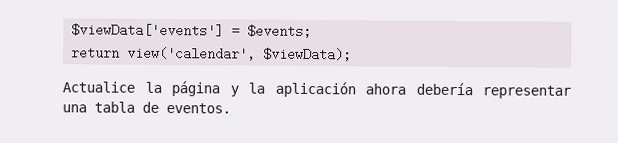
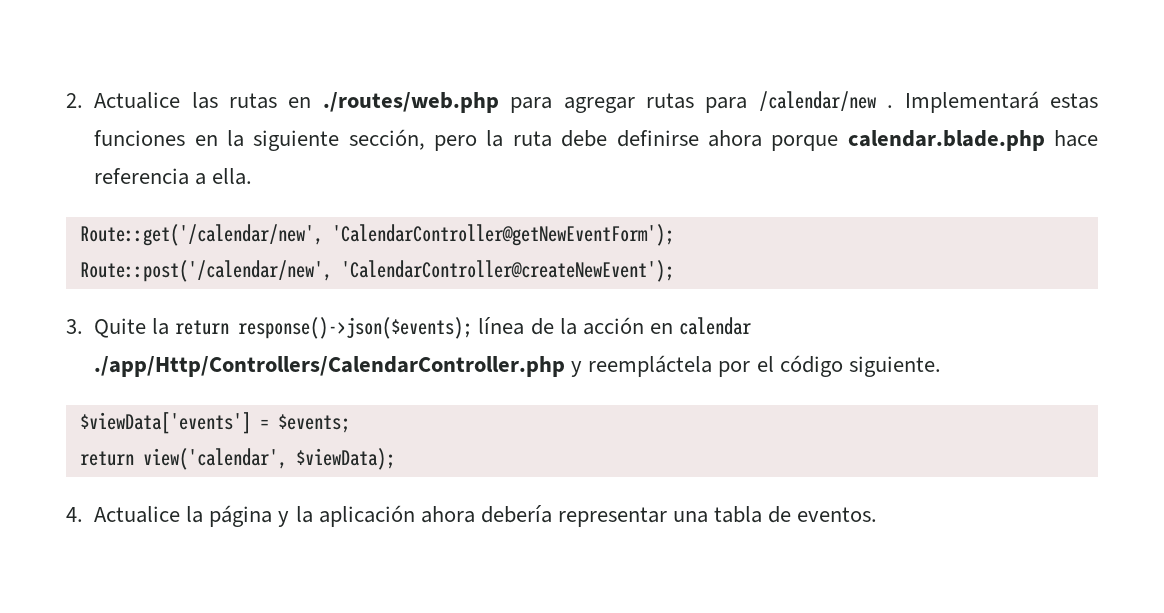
+ 2. Actualice las rutas en ./routes/web.php para agregar rutas para /calendar/new . Implementará estas funciones en la siguiente sección, pero la ruta debe definirse ahora porque calendar.blade.php hace referencia a ella.
+ Route::get('/calendar/new', 'CalendarController@getNewEventForm');
+ Route::post('/calendar/new', 'CalendarController@createNewEvent');
+ 3. Quite la return response()->json($events); línea de la acción en calendar ./app/Http/Controllers/CalendarController.php y reempláctela por el código siguiente.
- Actualice la página y la aplicación ahora debería representar una tabla de eventos.
+ 4. Actualice la página y la aplicación ahora debería representar una tabla de eventos.

